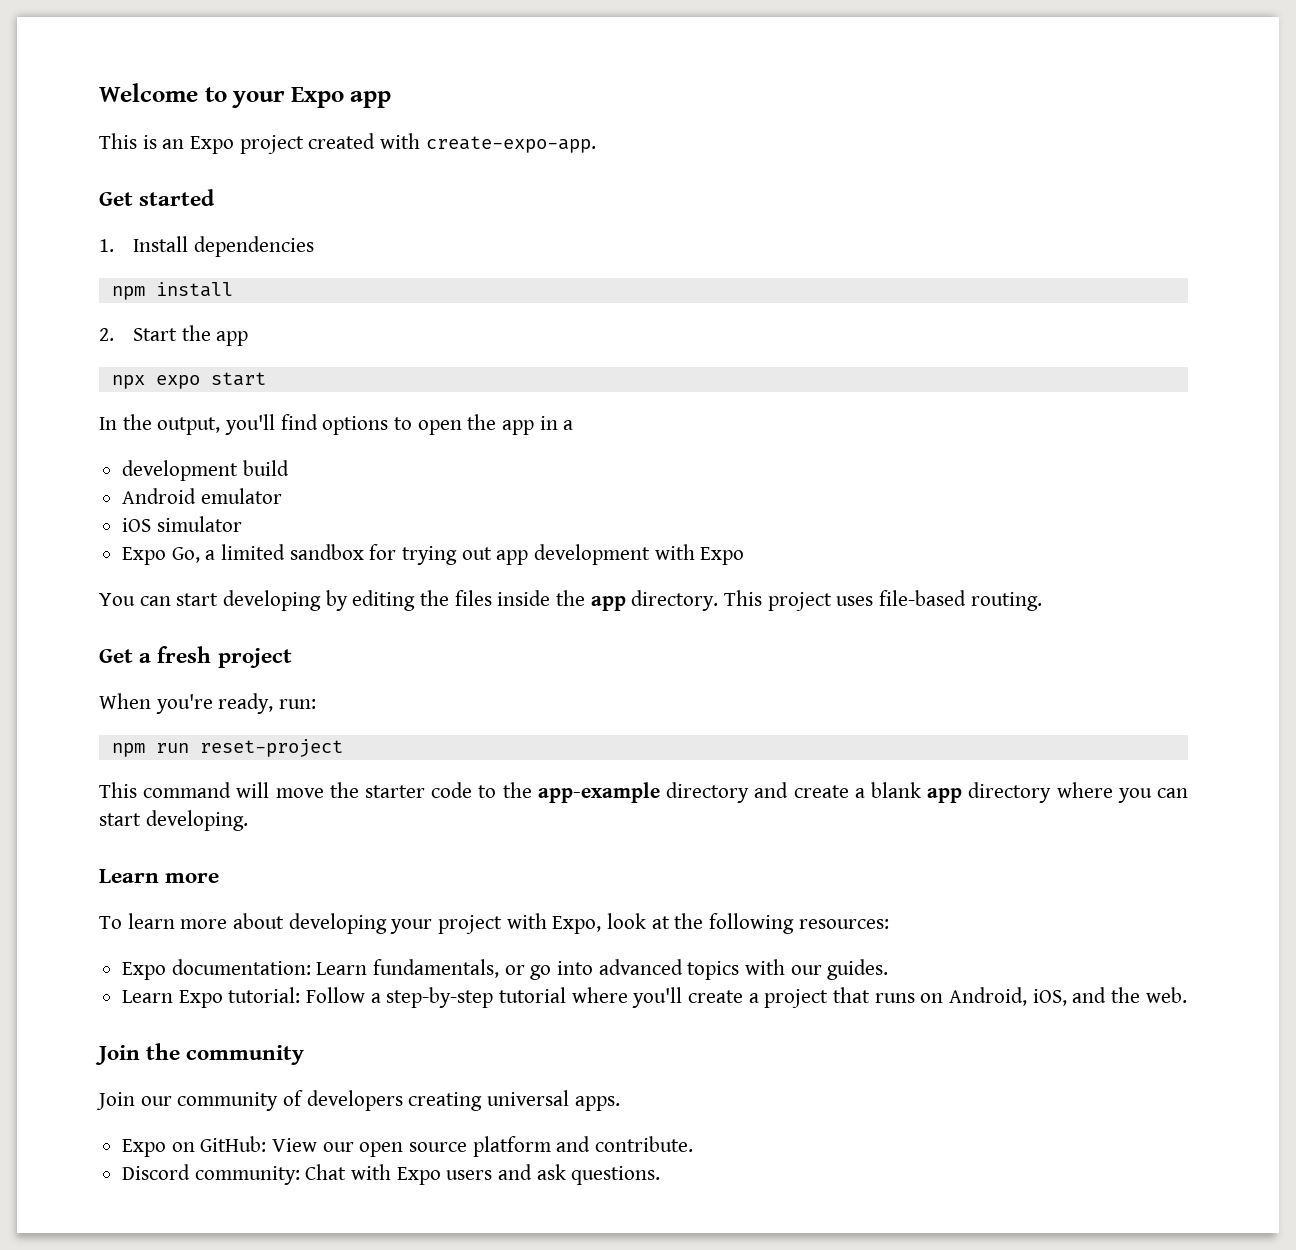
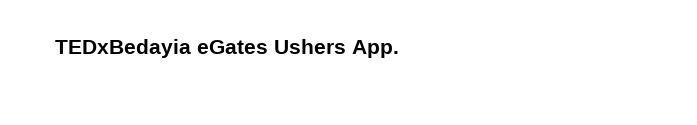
- Welcome to your Expo app
- This is an Expo project created with create-expo-app.
- Get started
- 1. Install dependencies
- npm install
- 2. Start the app
- npx expo start
- In the output, you'll find options to open the app in a
- development build
- Android emulator
- iOS simulator
- Expo Go, a limited sandbox for trying out app development with Expo
- You can start developing by editing the files inside the app directory. This project uses file-based routing.
- Get a fresh project
- When you're ready, run:
- npm run reset-project
- This command will move the starter code to the app-example directory and create a blank app directory where you can start developing.
- Learn more
- To learn more about developing your project with Expo, look at the following resources:
- Expo documentation: Learn fundamentals, or go into advanced topics with our guides.
- Learn Expo tutorial: Follow a step-by-step tutorial where you'll create a project that runs on Android, iOS, and the web.
- Join the community
- Join our community of developers creating universal apps.
- Expo on GitHub: View our open source platform and contribute.
- Discord community: Chat with Expo users and ask questions.
+ TEDxBedayia eGates Ushers App.

